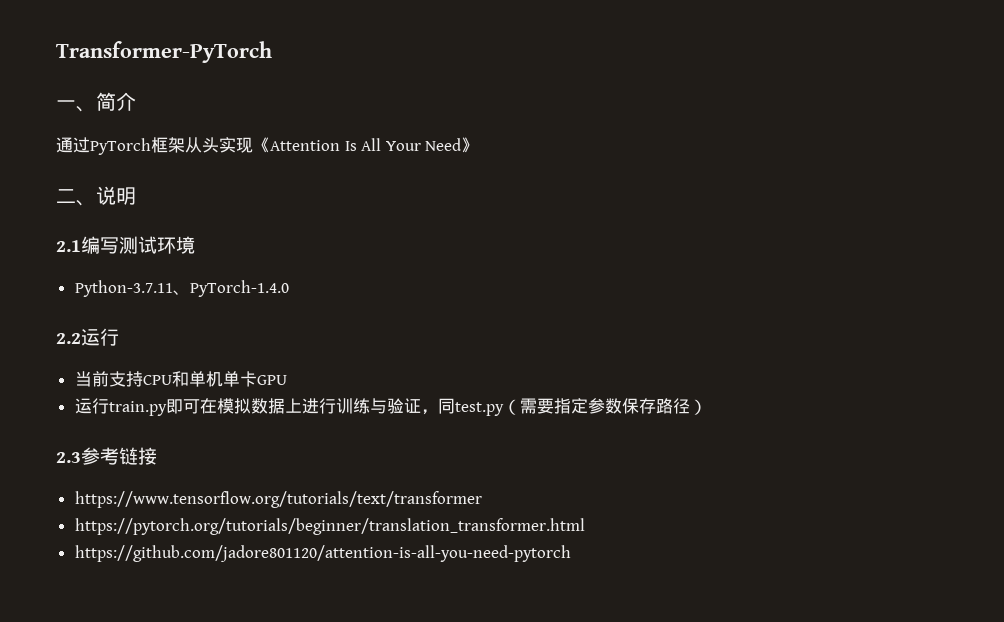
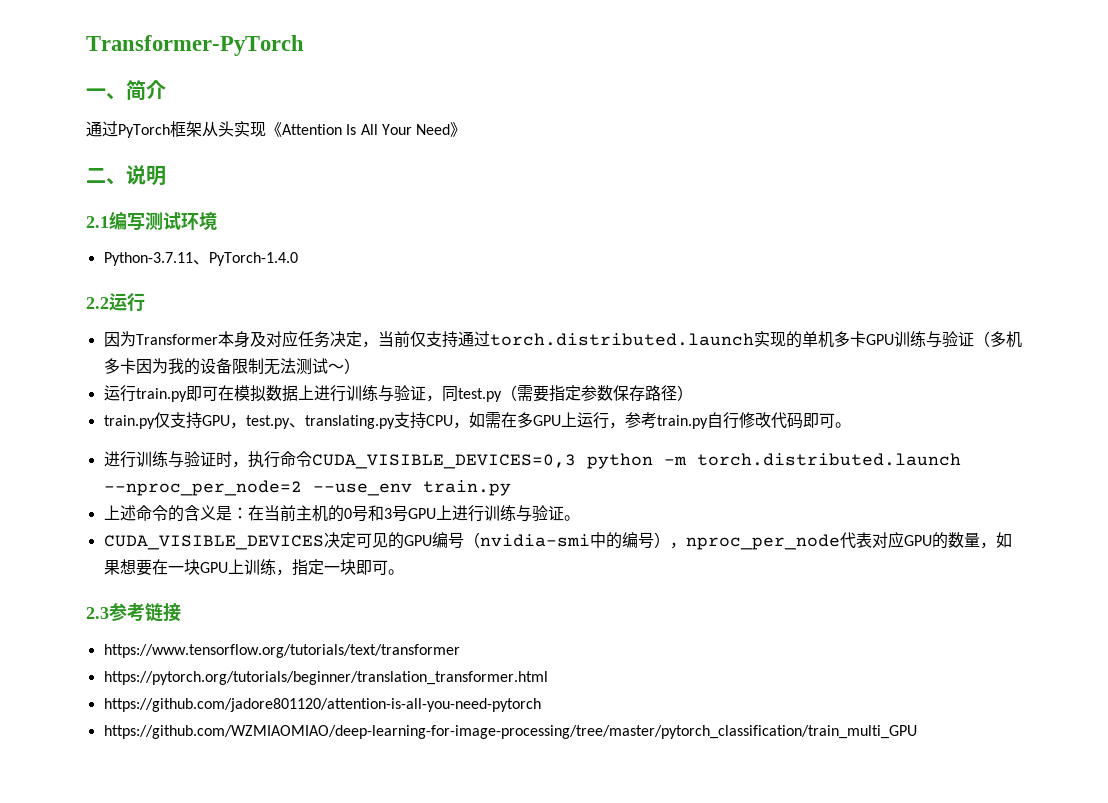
- 当前支持CPU和单机单卡GPU
+ 因为Transformer本身及对应任务决定，当前仅支持通过torch.distributed.launch实现的单机多卡GPU训练与验证（多机多卡因为我的设备限制无法测试～）
+ train.py仅支持GPU，test.py、translating.py支持CPU，如需在多GPU上运行，参考train.py自行修改代码即可。
+ 进行训练与验证时，执行命令CUDA_VISIBLE_DEVICES=0,3 python -m torch.distributed.launch --nproc_per_node=2 --use_env train.py
+ 上述命令的含义是：在当前主机的0号和3号GPU上进行训练与验证。
+ CUDA_VISIBLE_DEVICES决定可见的GPU编号（nvidia-smi中的编号），nproc_per_node代表对应GPU的数量，如果想要在一块GPU上训练，指定一块即可。
+ https://github.com/WZMIAOMIAO/deep-learning-for-image-processing/tree/master/pytorch_classification/train_multi_GPU

